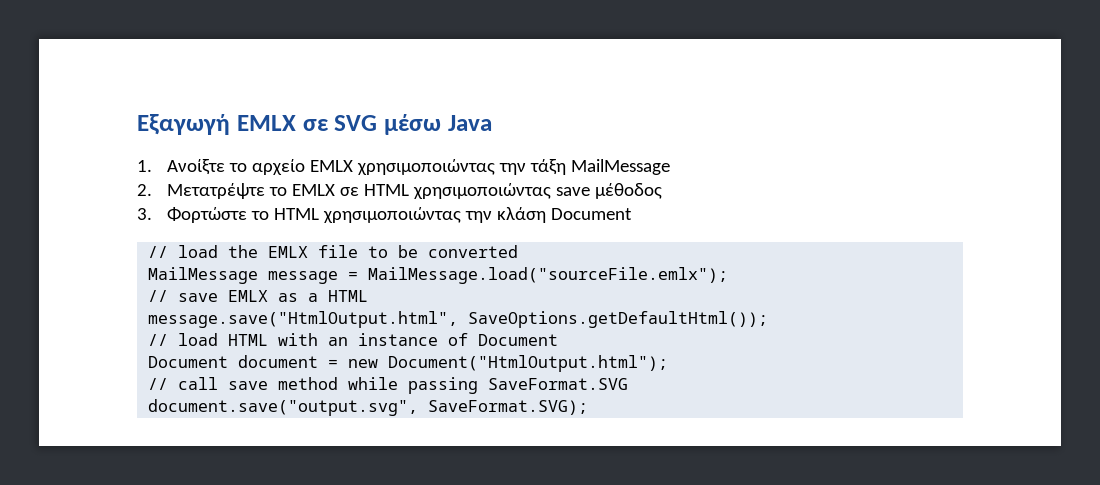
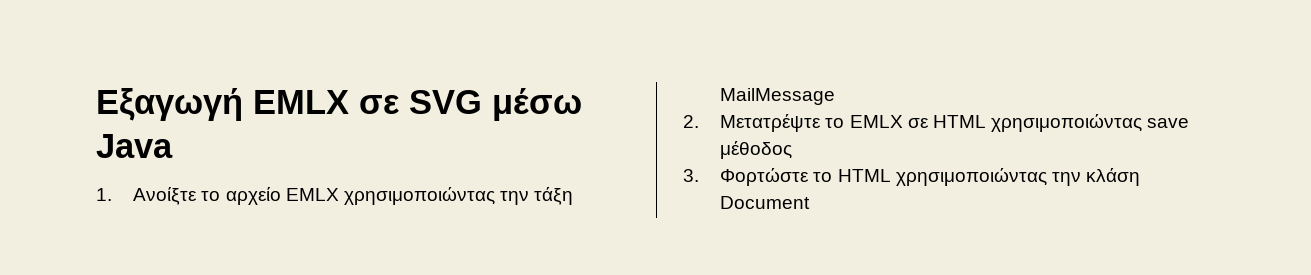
- // load the EMLX file to be converted
- MailMessage message = MailMessage.load("sourceFile.emlx");
- // save EMLX as a HTML
- message.save("HtmlOutput.html", SaveOptions.getDefaultHtml());
- // load HTML with an instance of Document
- Document document = new Document("HtmlOutput.html");
- // call save method while passing SaveFormat.SVG
- document.save("output.svg", SaveFormat.SVG);

